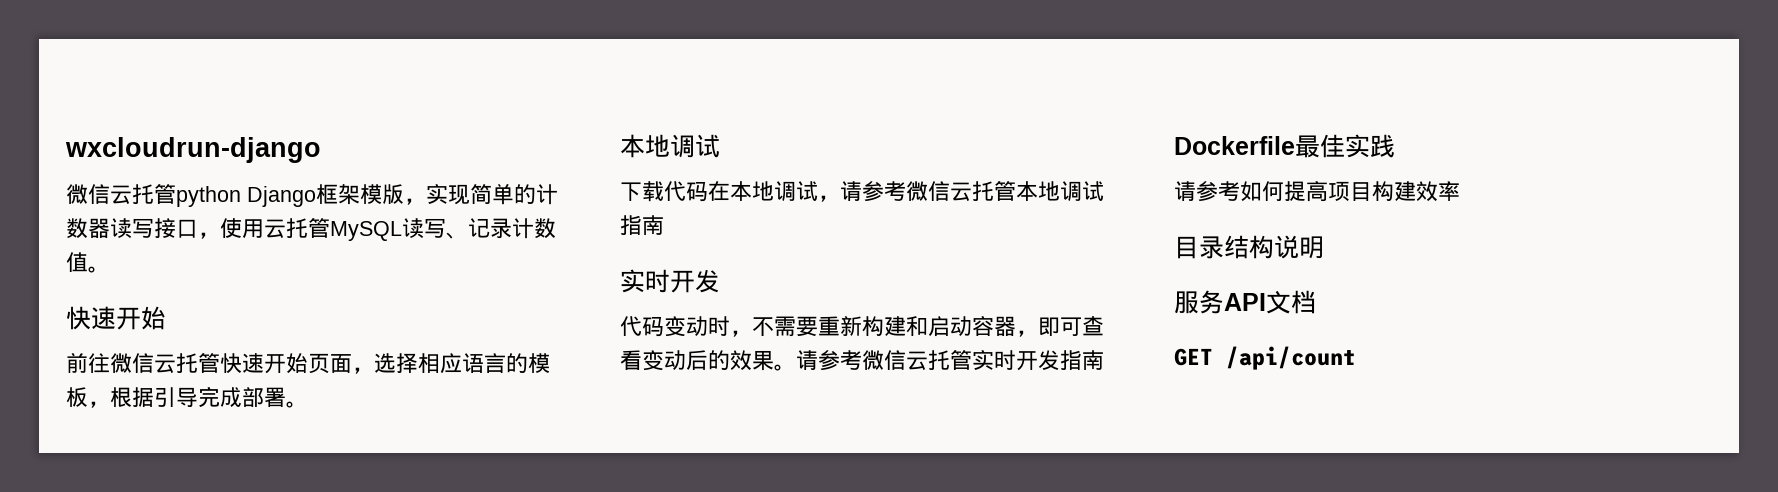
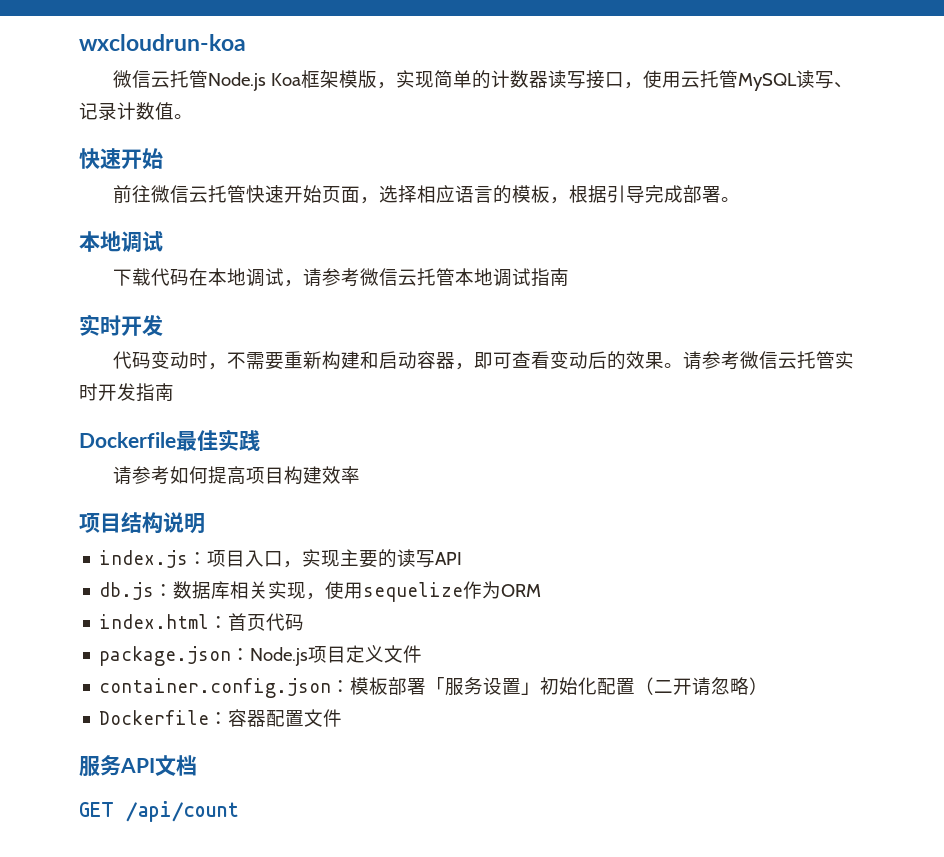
- wxcloudrun-django
- 微信云托管python Django框架模版，实现简单的计数器读写接口，使用云托管MySQL读写、记录计数值。
+ wxcloudrun-koa
+ 微信云托管Node.js Koa框架模版，实现简单的计数器读写接口，使用云托管MySQL读写、记录计数值。
- 目录结构说明
+ 项目结构说明
+ index.js：项目入口，实现主要的读写API
+ db.js：数据库相关实现，使用sequelize作为ORM
+ index.html：首页代码
+ package.json：Node.js项目定义文件
+ container.config.json：模板部署「服务设置」初始化配置（二开请忽略）
+ Dockerfile：容器配置文件

